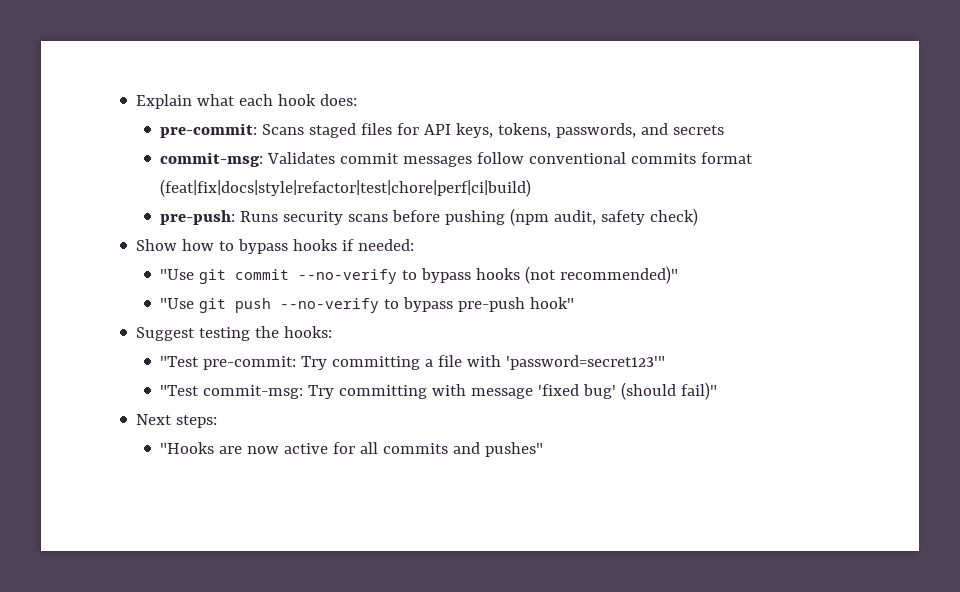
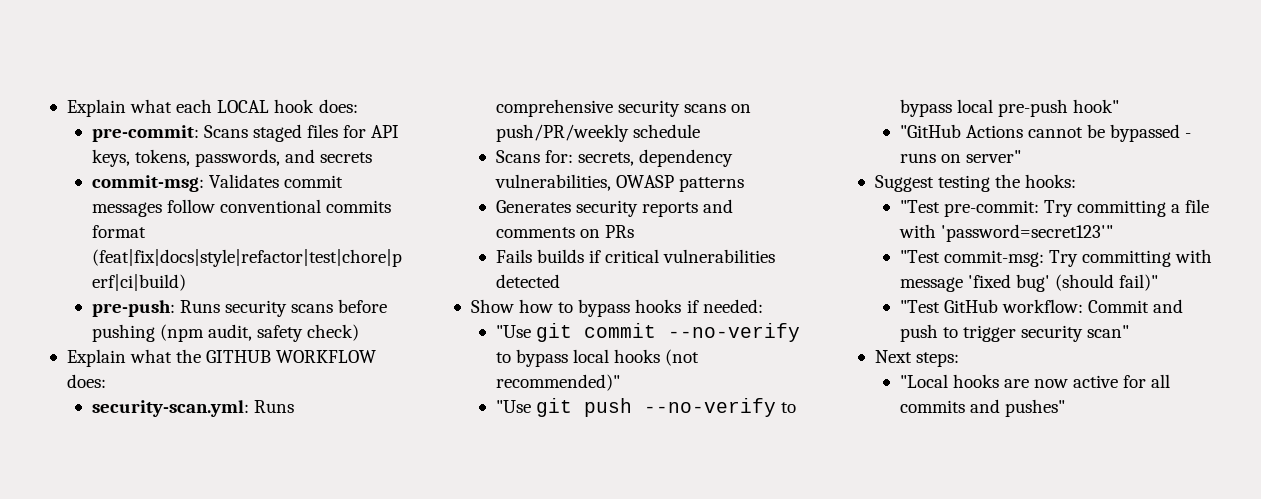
- Explain what each hook does:
+ Explain what each LOCAL hook does:
+ Explain what the GITHUB WORKFLOW does:
+ security-scan.yml: Runs comprehensive security scans on push/PR/weekly schedule
+ Scans for: secrets, dependency vulnerabilities, OWASP patterns
+ Generates security reports and comments on PRs
+ Fails builds if critical vulnerabilities detected
- "Use git commit --no-verify to bypass hooks (not recommended)"
+ "Use git commit --no-verify to bypass local hooks (not recommended)"
- "Use git push --no-verify to bypass pre-push hook"
+ "Use git push --no-verify to bypass local pre-push hook"
+ "GitHub Actions cannot be bypassed - runs on server"
+ "Test GitHub workflow: Commit and push to trigger security scan"
- "Hooks are now active for all commits and pushes"
+ "Local hooks are now active for all commits and pushes"

